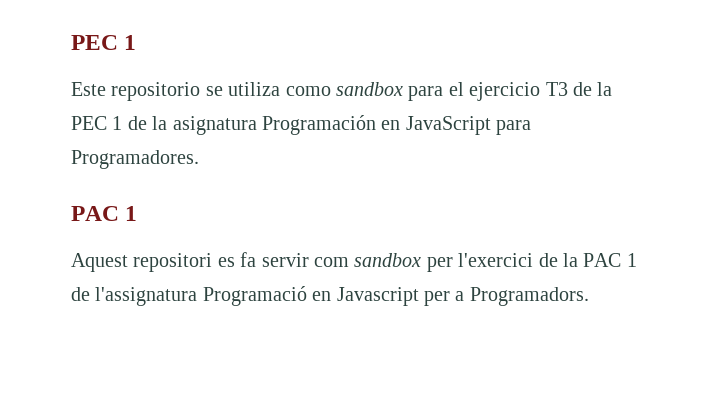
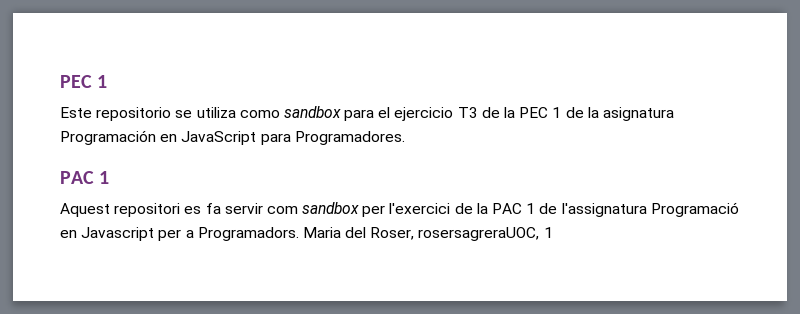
+ Maria del Roser, rosersagreraUOC, 1

